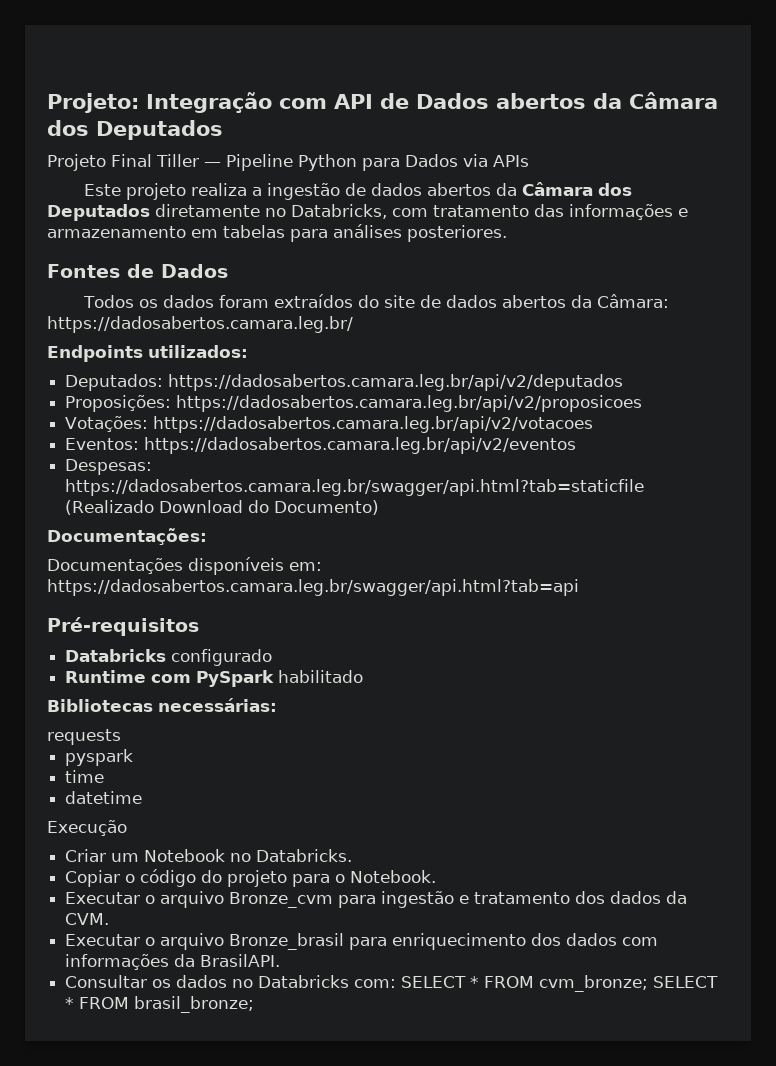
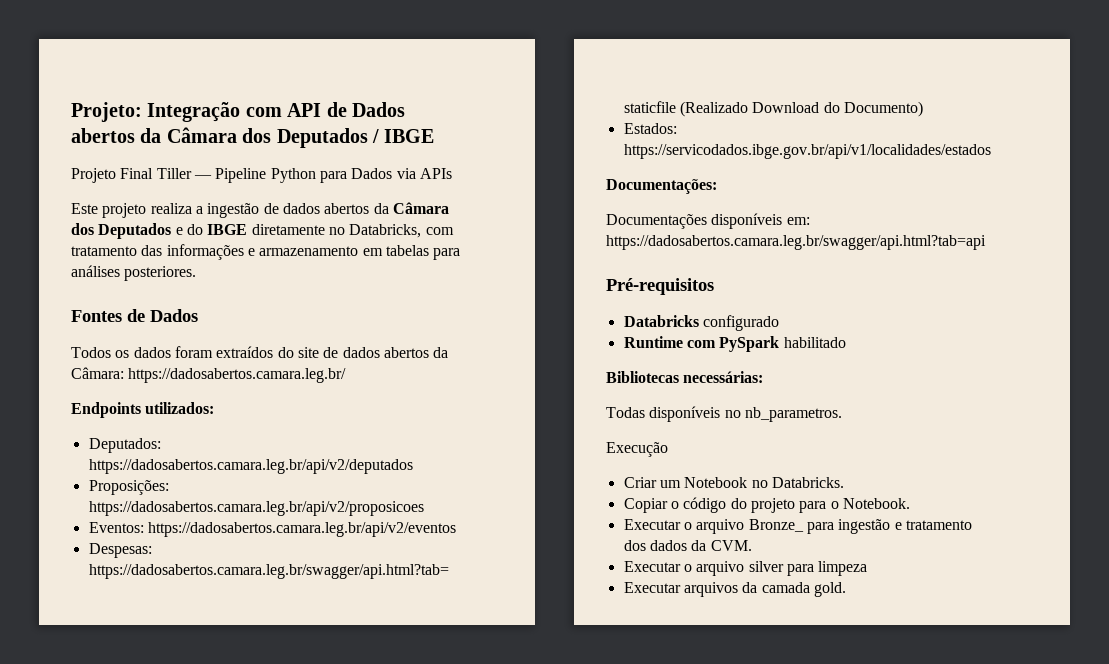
- Projeto: Integração com API de Dados abertos da Câmara dos Deputados
+ Projeto: Integração com API de Dados abertos da Câmara dos Deputados / IBGE
- Este projeto realiza a ingestão de dados abertos da Câmara dos Deputados diretamente no Databricks, com tratamento das informações e armazenamento em tabelas para análises posteriores.
+ Este projeto realiza a ingestão de dados abertos da Câmara dos Deputados e do IBGE diretamente no Databricks, com tratamento das informações e armazenamento em tabelas para análises posteriores.
- Votações: https://dadosabertos.camara.leg.br/api/v2/votacoes
+ Estados: https://servicodados.ibge.gov.br/api/v1/localidades/estados
- requests
- pyspark
- time
- datetime
+ Todas disponíveis no nb_parametros.
- Executar o arquivo Bronze_cvm para ingestão e tratamento dos dados da CVM.
+ Executar o arquivo Bronze_ para ingestão e tratamento dos dados da CVM.
- Executar o arquivo Bronze_brasil para enriquecimento dos dados com informações da BrasilAPI.
- Consultar os dados no Databricks com: SELECT * FROM cvm_bronze; SELECT * FROM brasil_bronze;
+ Executar o arquivo silver para limpeza
+ Executar arquivos da camada gold.

